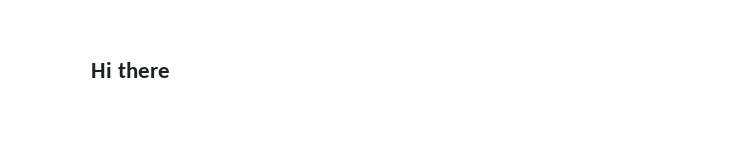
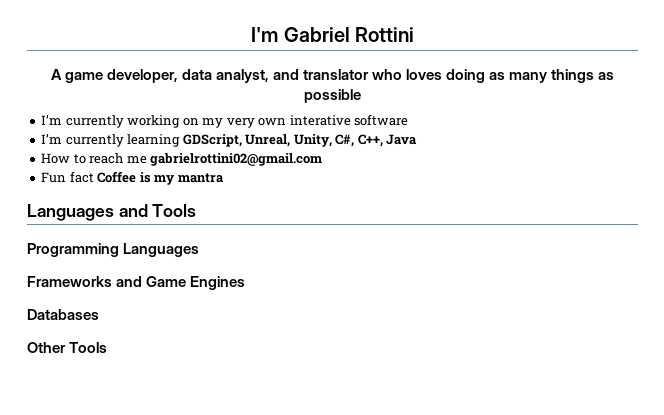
- Hi there
+ I'm Gabriel Rottini
+ A game developer, data analyst, and translator who loves doing as many things as possible
+ I’m currently working on my very own interative software
+ I’m currently learning GDScript, Unreal, Unity, C#, C++, Java
+ How to reach me gabrielrottini02@gmail.com
+ Fun fact Coffee is my mantra
+ Languages and Tools
+ Programming Languages
+ Frameworks and Game Engines
+ Databases
+ Other Tools

